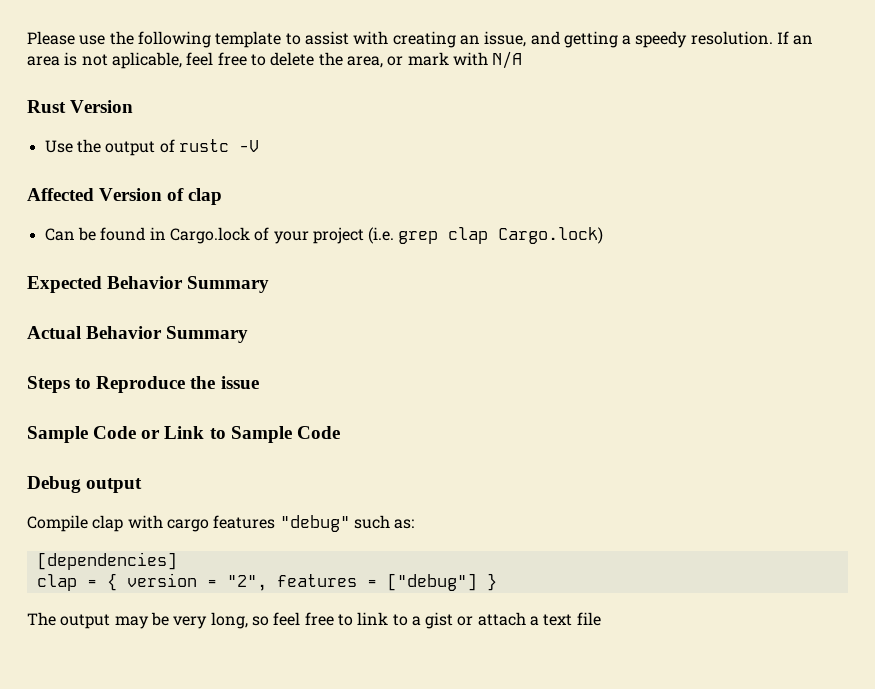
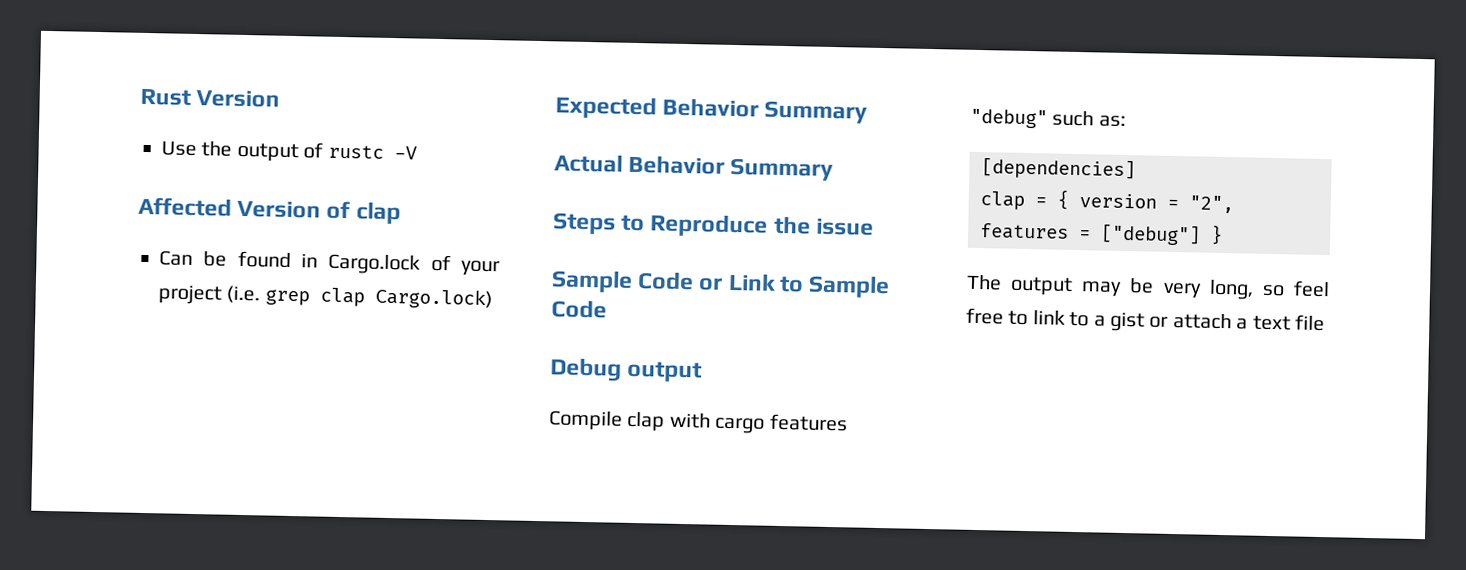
- Please use the following template to assist with creating an issue, and getting a speedy resolution. If an area is not aplicable, feel free to delete the area, or mark with N/A

